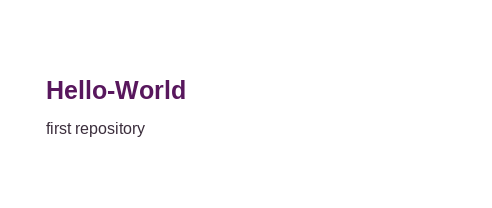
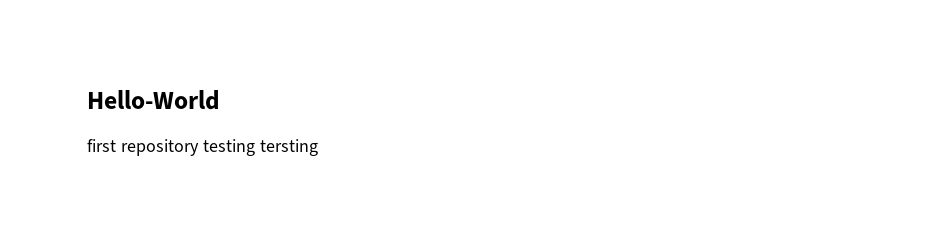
- first repository
+ first repository testing tersting

